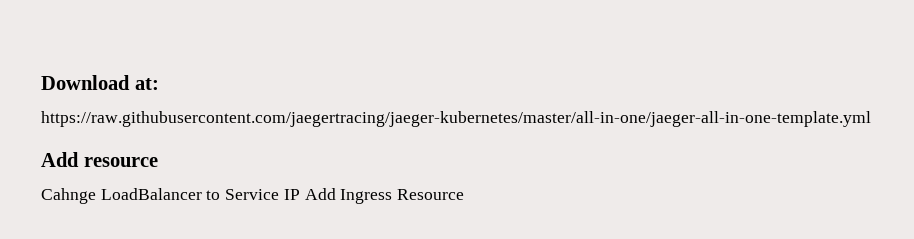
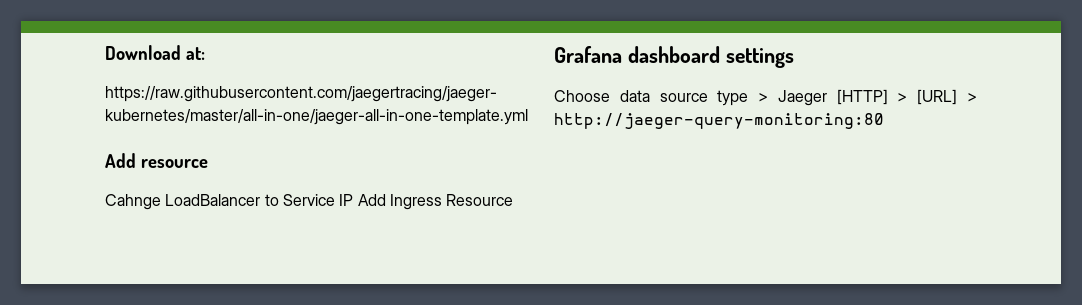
+ Grafana dashboard settings
+ Choose data source type > Jaeger [HTTP] > [URL] > http://jaeger-query-monitoring:80

